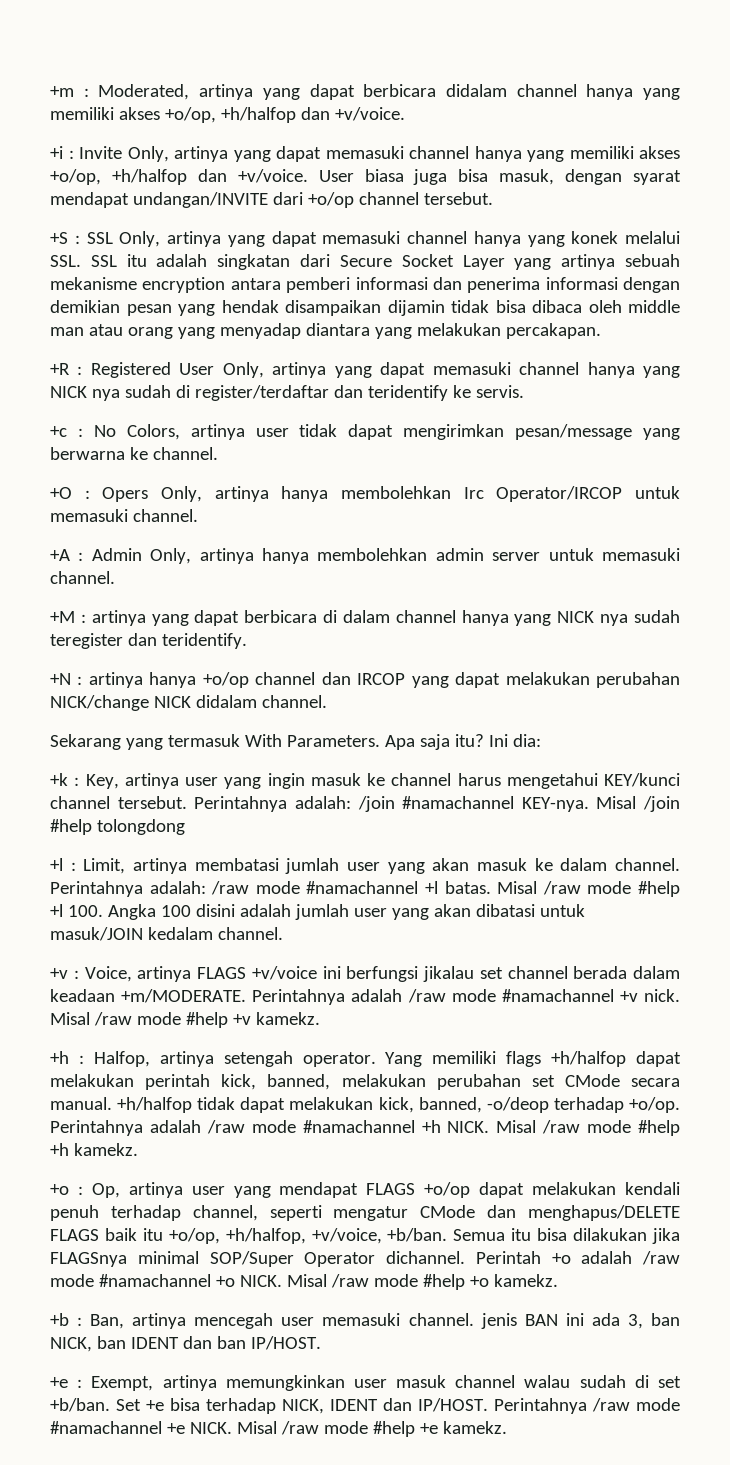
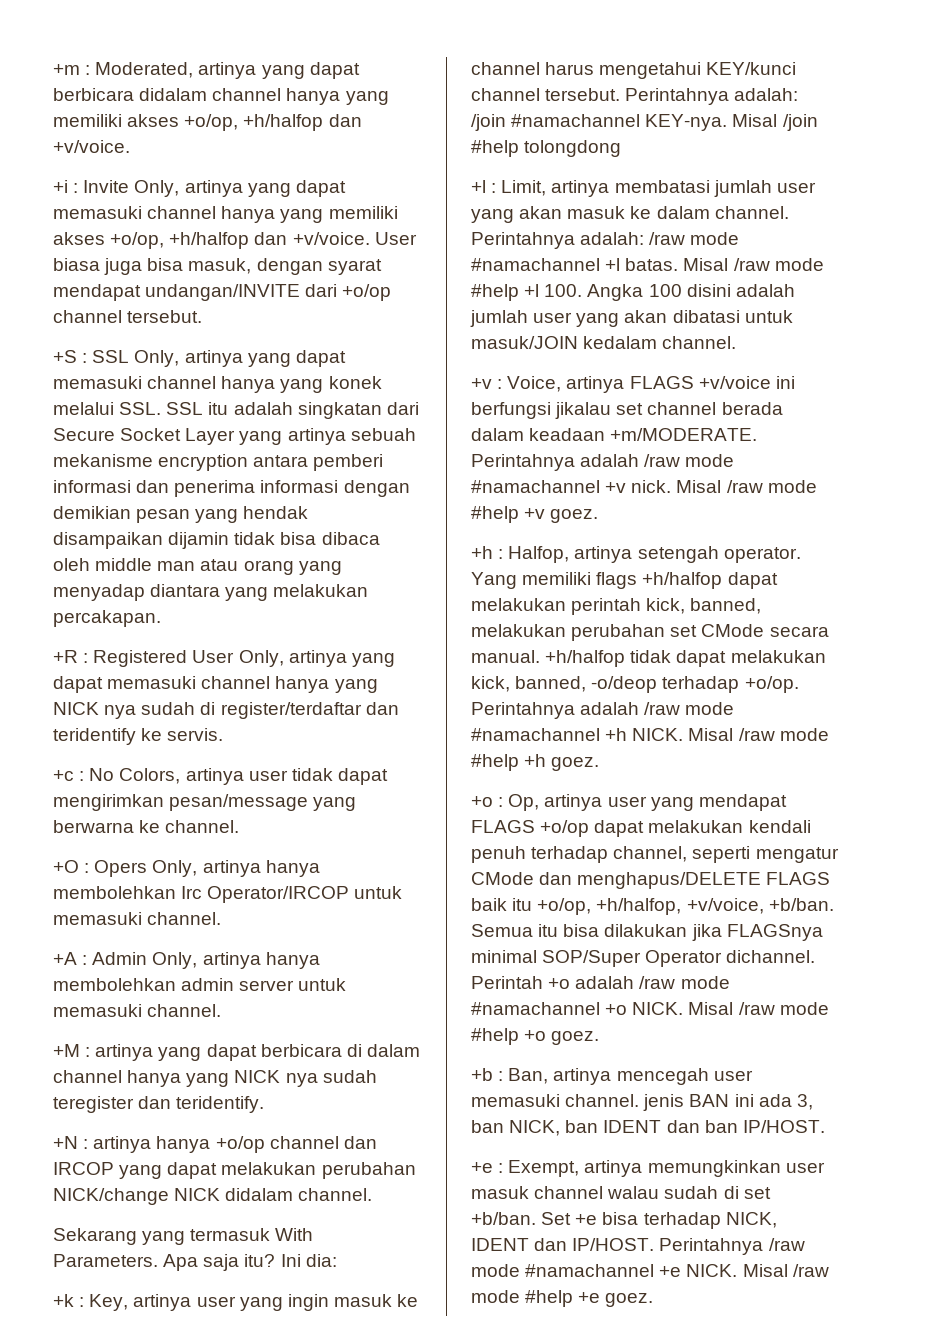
- Misal /raw mode #help +v kamekz.
+ Misal /raw mode #help +v goez.
- Misal /raw mode #help +h kamekz.
+ Misal /raw mode #help +h goez.
- Misal /raw mode #help +o kamekz.
+ Misal /raw mode #help +o goez.
- Misal /raw mode #help +e kamekz.
+ Misal /raw mode #help +e goez.

